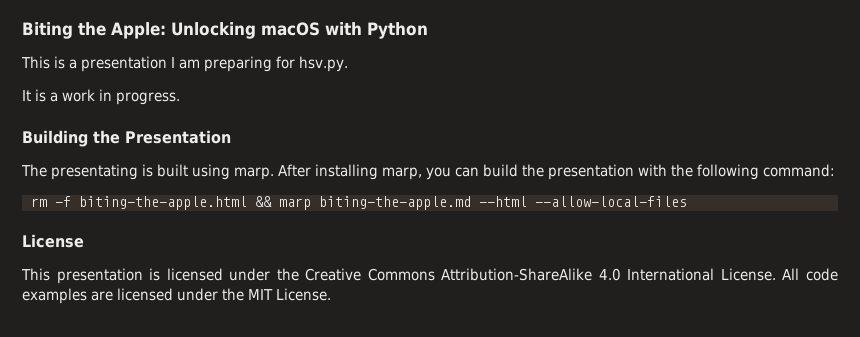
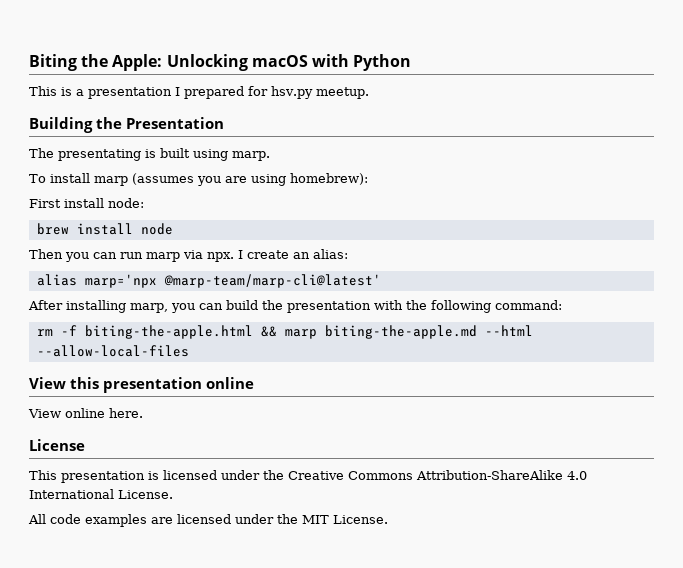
- This is a presentation I am preparing for hsv.py.
- It is a work in progress.
+ This is a presentation I prepared for hsv.py meetup.
- The presentating is built using marp. After installing marp, you can build the presentation with the following command:
+ The presentating is built using marp.
+ To install marp (assumes you are using homebrew):
+ First install node:
+ brew install node
+ Then you can run marp via npx. I create an alias:
+ alias marp='npx @marp-team/marp-cli@latest'
+ After installing marp, you can build the presentation with the following command:
+ View this presentation online
+ View online here.
- This presentation is licensed under the Creative Commons Attribution-ShareAlike 4.0 International License. All code examples are licensed under the MIT License.
+ This presentation is licensed under the Creative Commons Attribution-ShareAlike 4.0 International License.
+ All code examples are licensed under the MIT License.

